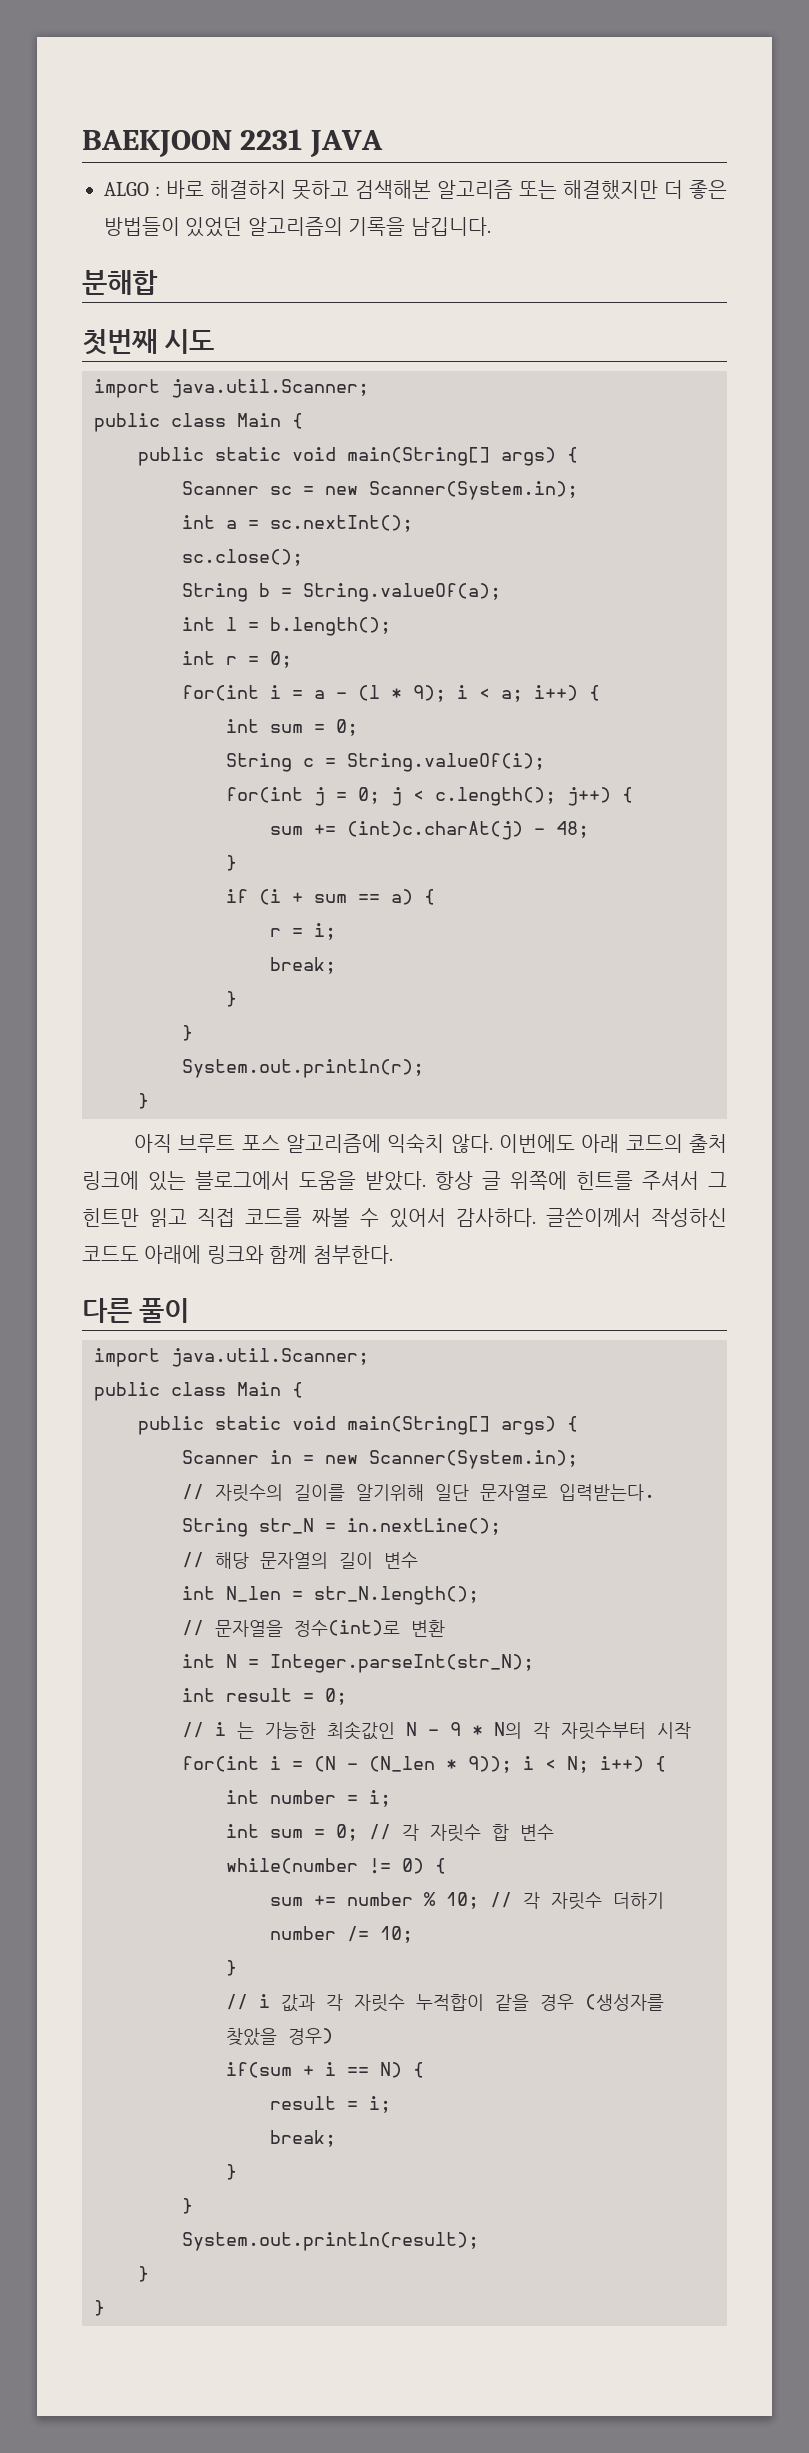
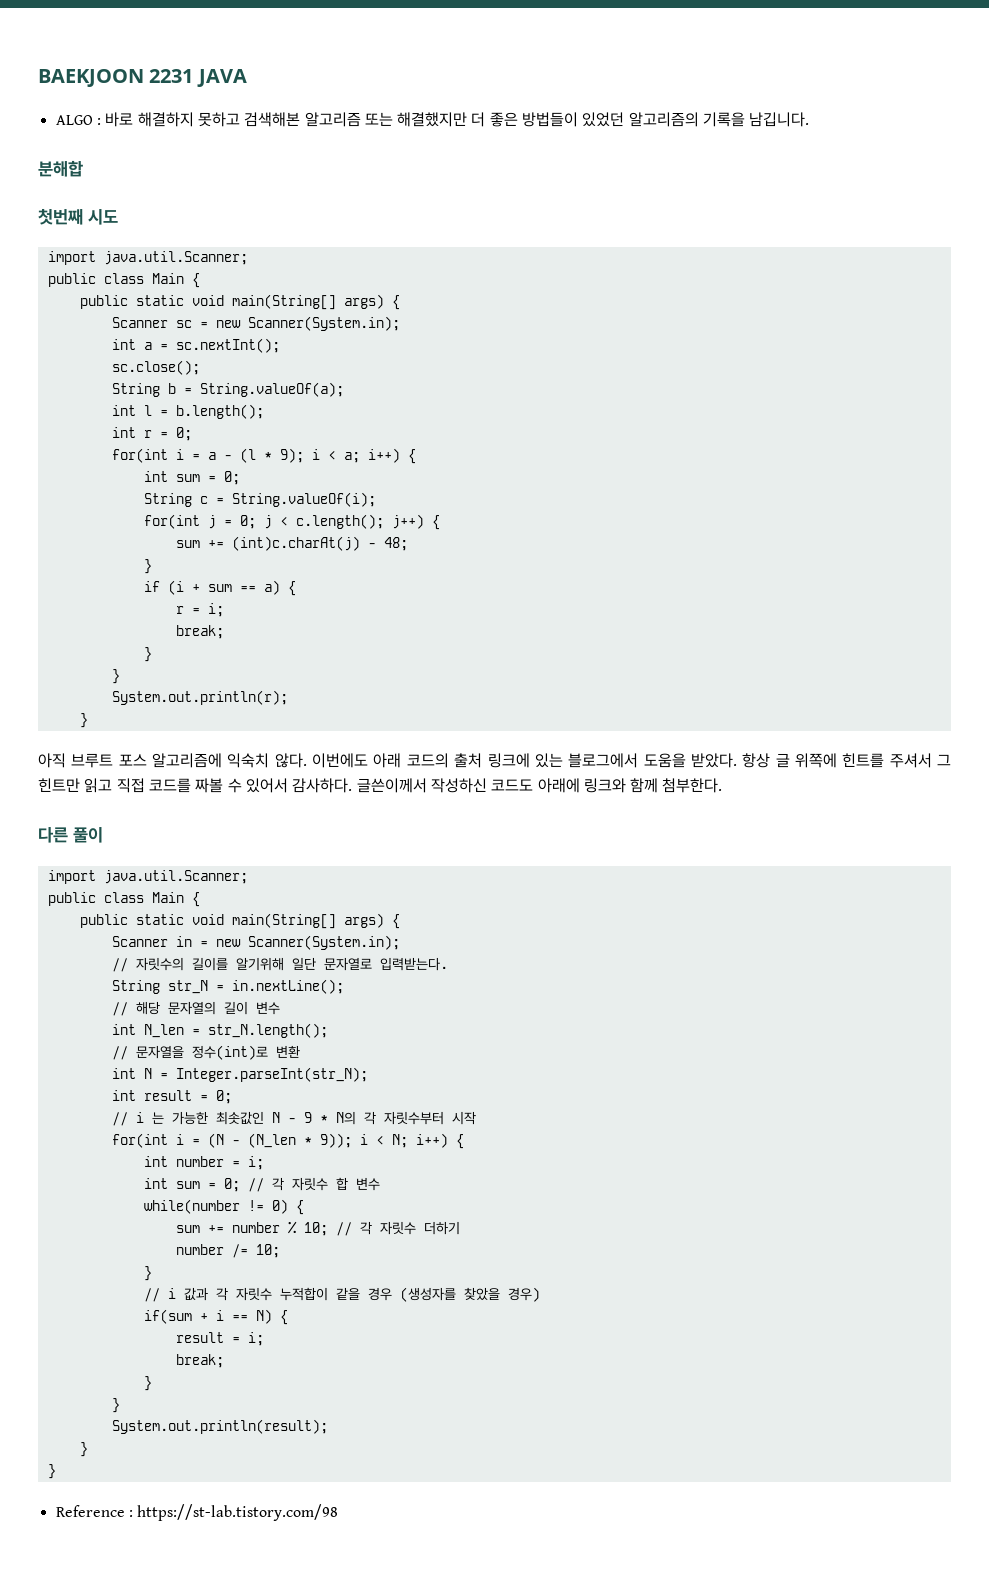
+ Reference : https://st-lab.tistory.com/98

